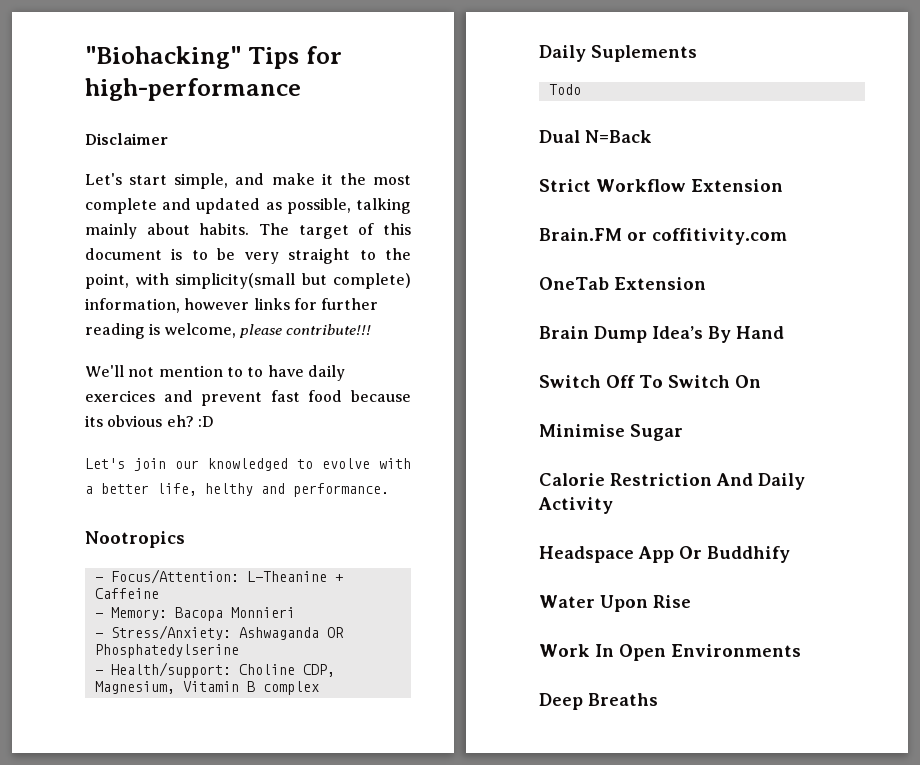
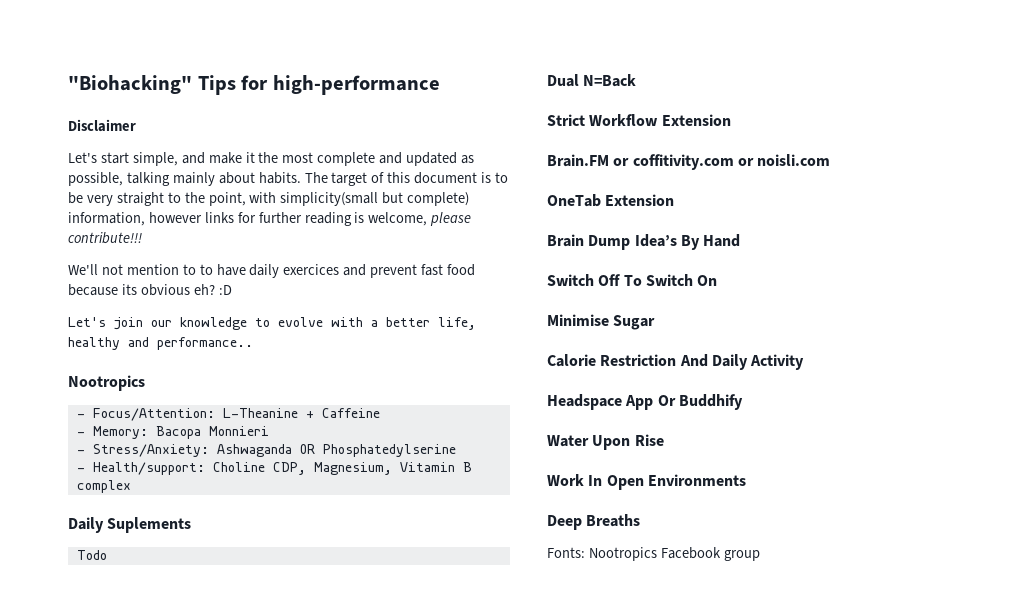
- Let's join our knowledged to evolve with a better life, helthy and performance.
+ Let's join our knowledge to evolve with a better life, healthy and performance..
- Brain.FM or coffitivity.com
+ Brain.FM or coffitivity.com or noisli.com
+ Fonts: Nootropics Facebook group

